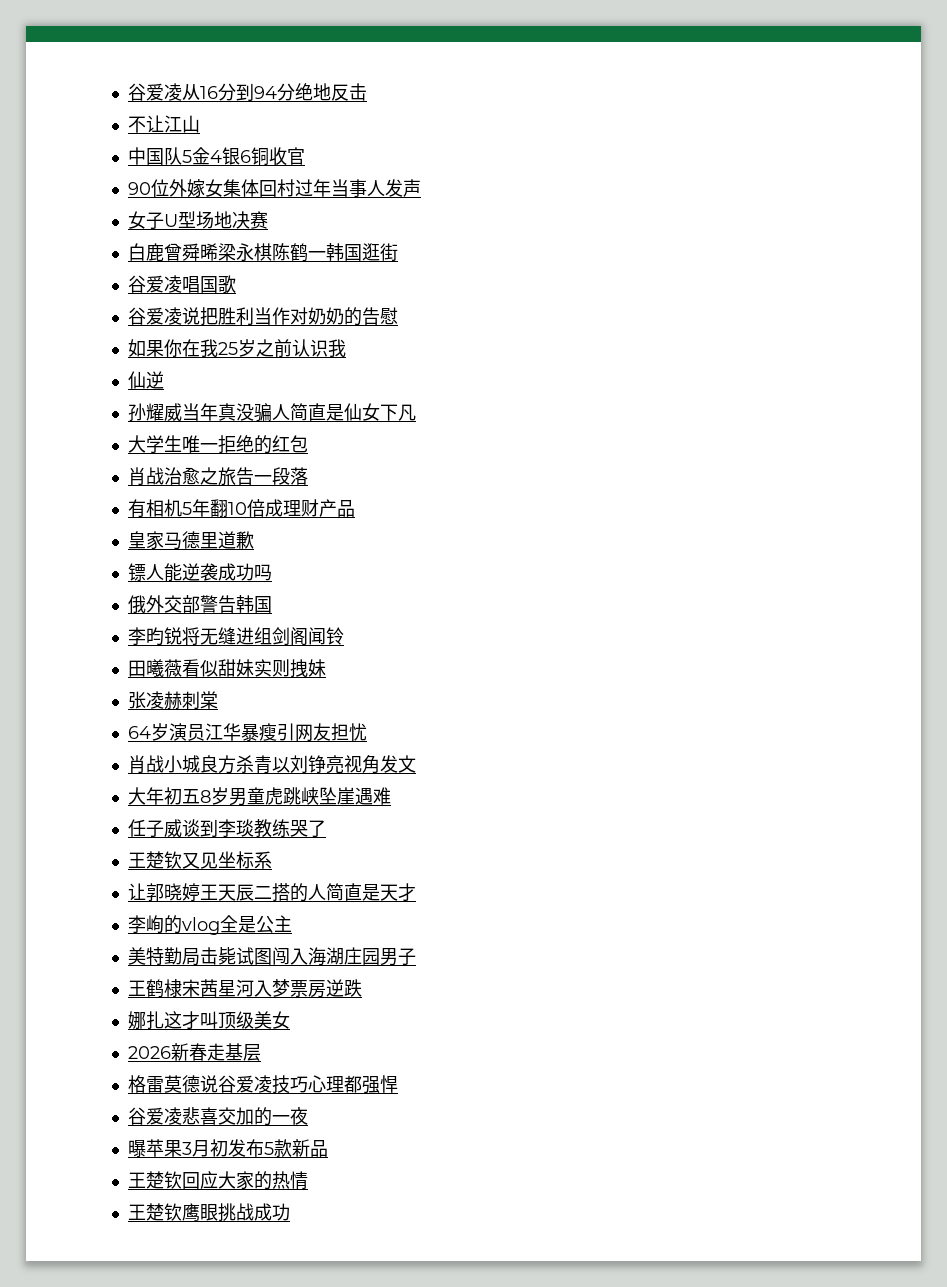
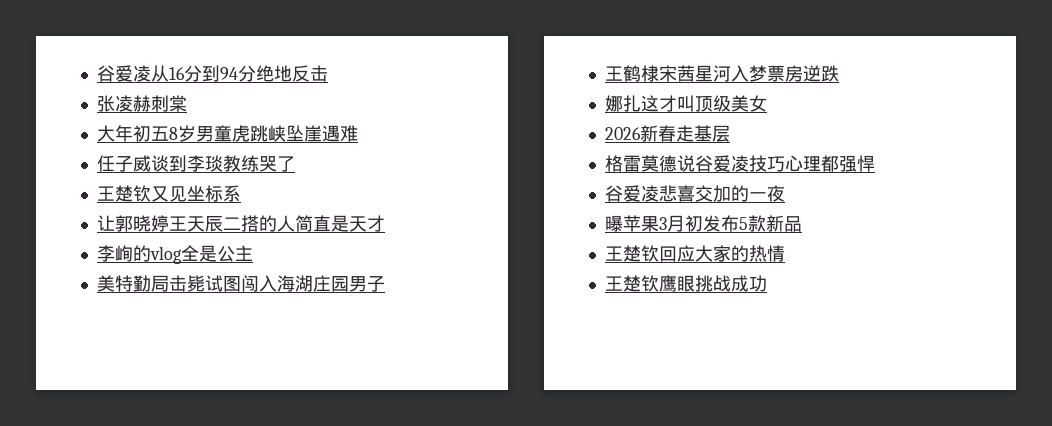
- 不让江山
- 中国队5金4银6铜收官
- 90位外嫁女集体回村过年当事人发声
- 女子U型场地决赛
- 白鹿曾舜晞梁永棋陈鹤一韩国逛街
- 谷爱凌唱国歌
- 谷爱凌说把胜利当作对奶奶的告慰
- 如果你在我25岁之前认识我
- 仙逆
- 孙耀威当年真没骗人简直是仙女下凡
- 大学生唯一拒绝的红包
- 肖战治愈之旅告一段落
- 有相机5年翻10倍成理财产品
- 皇家马德里道歉
- 镖人能逆袭成功吗
- 俄外交部警告韩国
- 李昀锐将无缝进组剑阁闻铃
- 田曦薇看似甜妹实则拽妹
  张凌赫刺棠
- 64岁演员江华暴瘦引网友担忧
- 肖战小城良方杀青以刘铮亮视角发文

